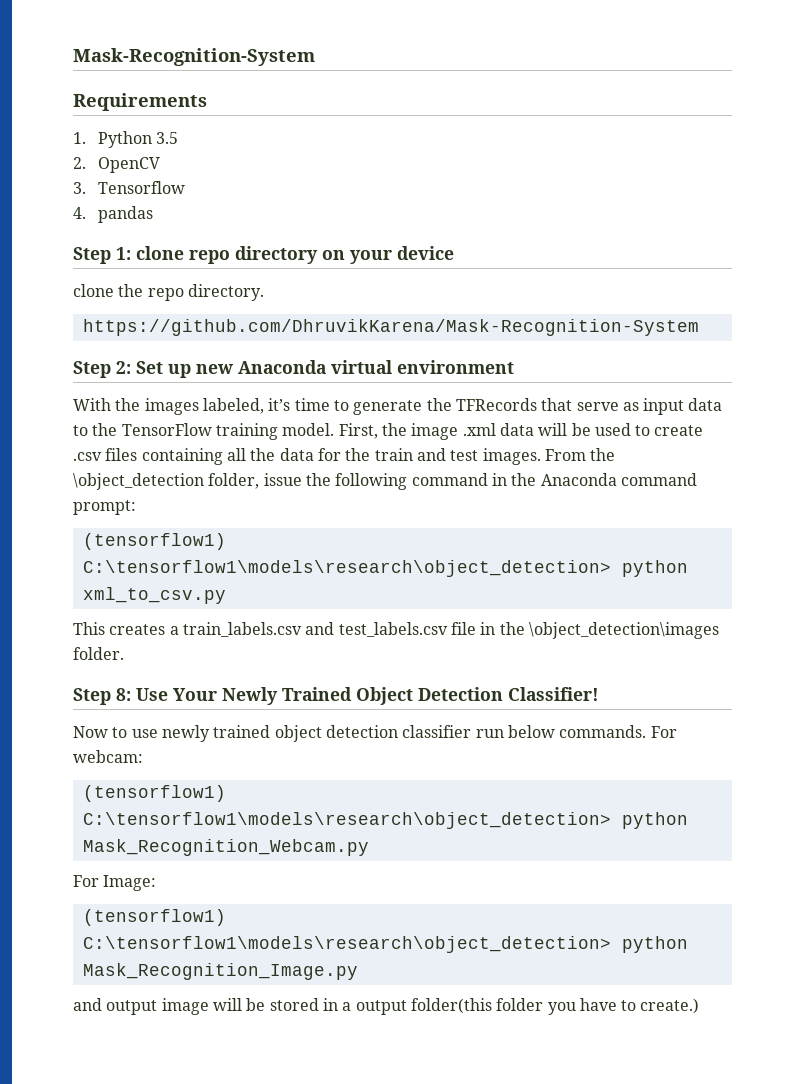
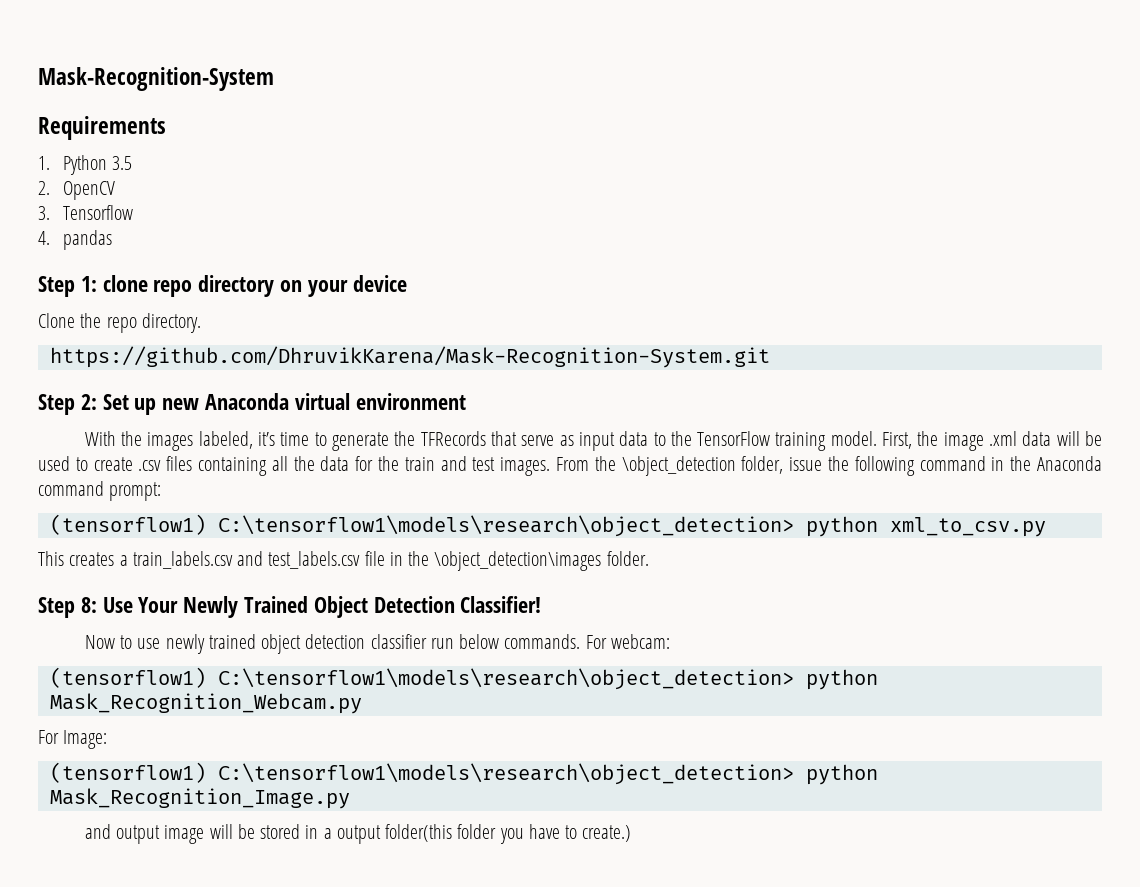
- clone the repo directory.
+ Clone the repo directory.
- https://github.com/DhruvikKarena/Mask-Recognition-System
+ https://github.com/DhruvikKarena/Mask-Recognition-System.git

